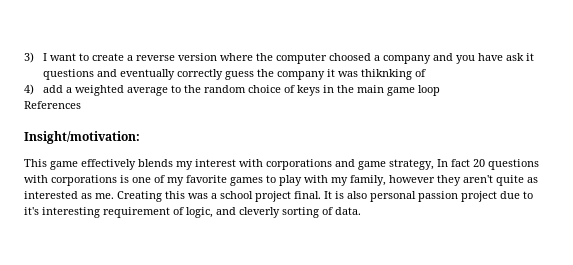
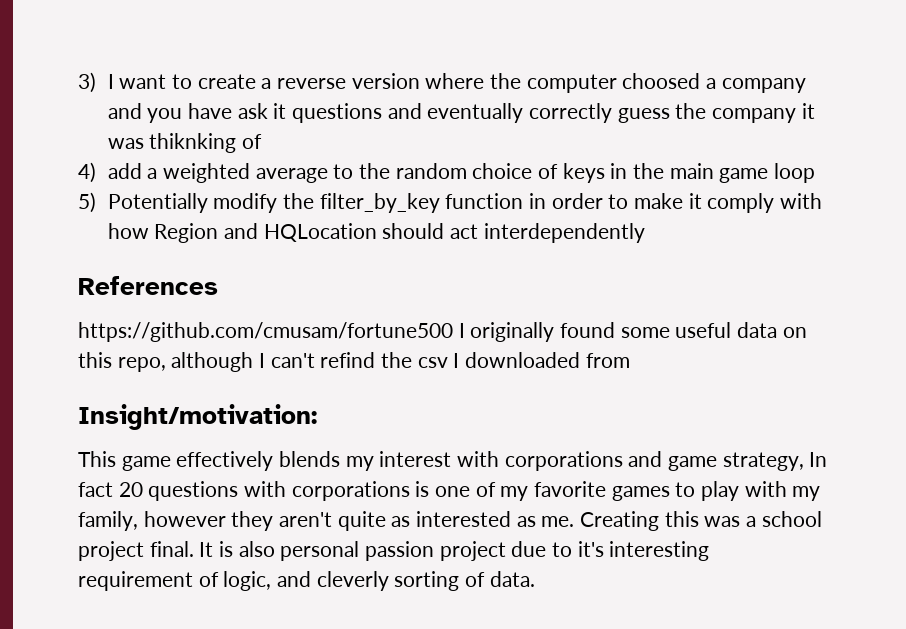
+ 5) Potentially modify the filter_by_key function in order to make it comply with how Region and HQLocation should act interdependently
  References
+ https://github.com/cmusam/fortune500 I originally found some useful data on this repo, although I can't refind the csv I downloaded from

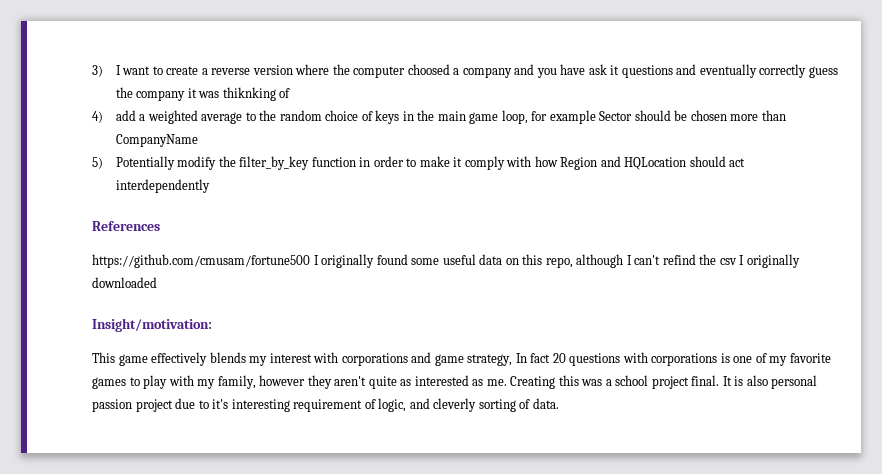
- 4) add a weighted average to the random choice of keys in the main game loop
+ 4) add a weighted average to the random choice of keys in the main game loop, for example Sector should be chosen more than CompanyName
- https://github.com/cmusam/fortune500 I originally found some useful data on this repo, although I can't refind the csv I downloaded from
+ https://github.com/cmusam/fortune500 I originally found some useful data on this repo, although I can't refind the csv I originally downloaded

